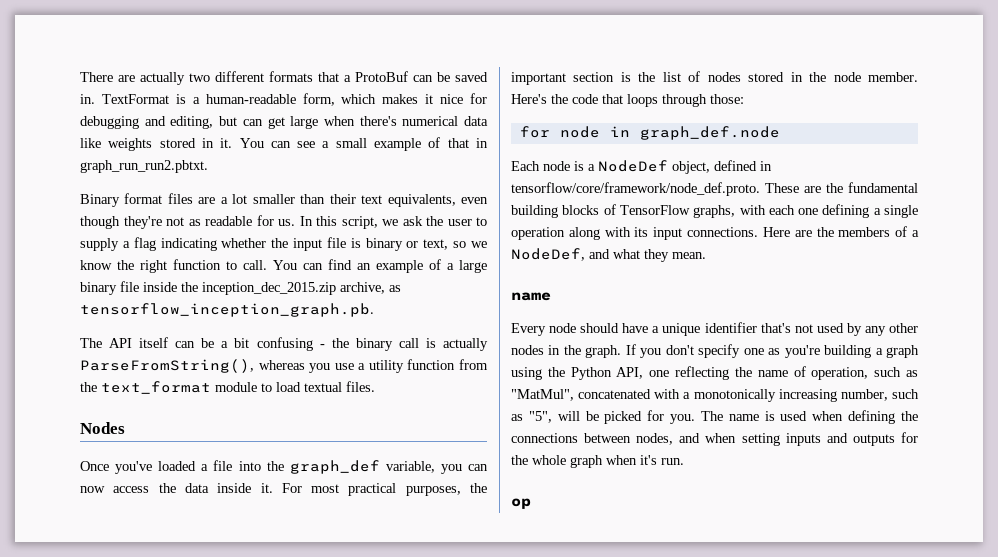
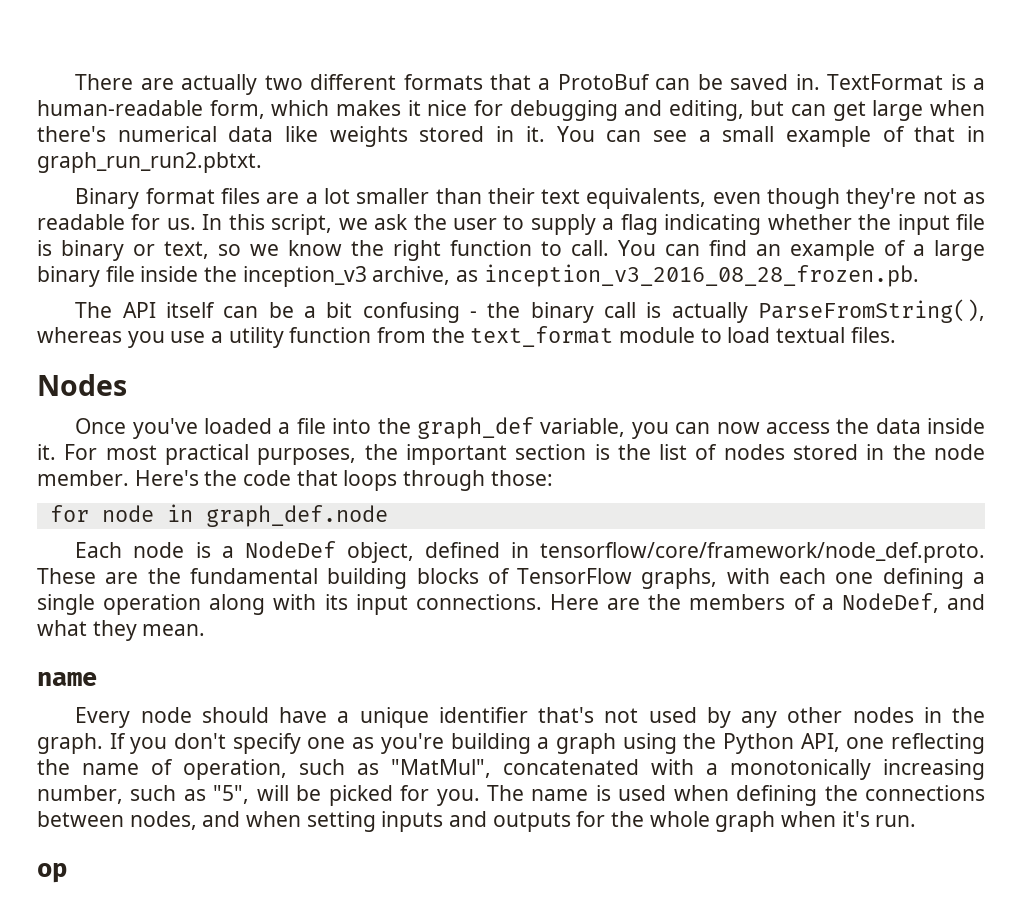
- You can find an example of a large binary file inside the inception_dec_2015.zip archive, as tensorflow_inception_graph.pb.
+ You can find an example of a large binary file inside the inception_v3 archive, as inception_v3_2016_08_28_frozen.pb.

